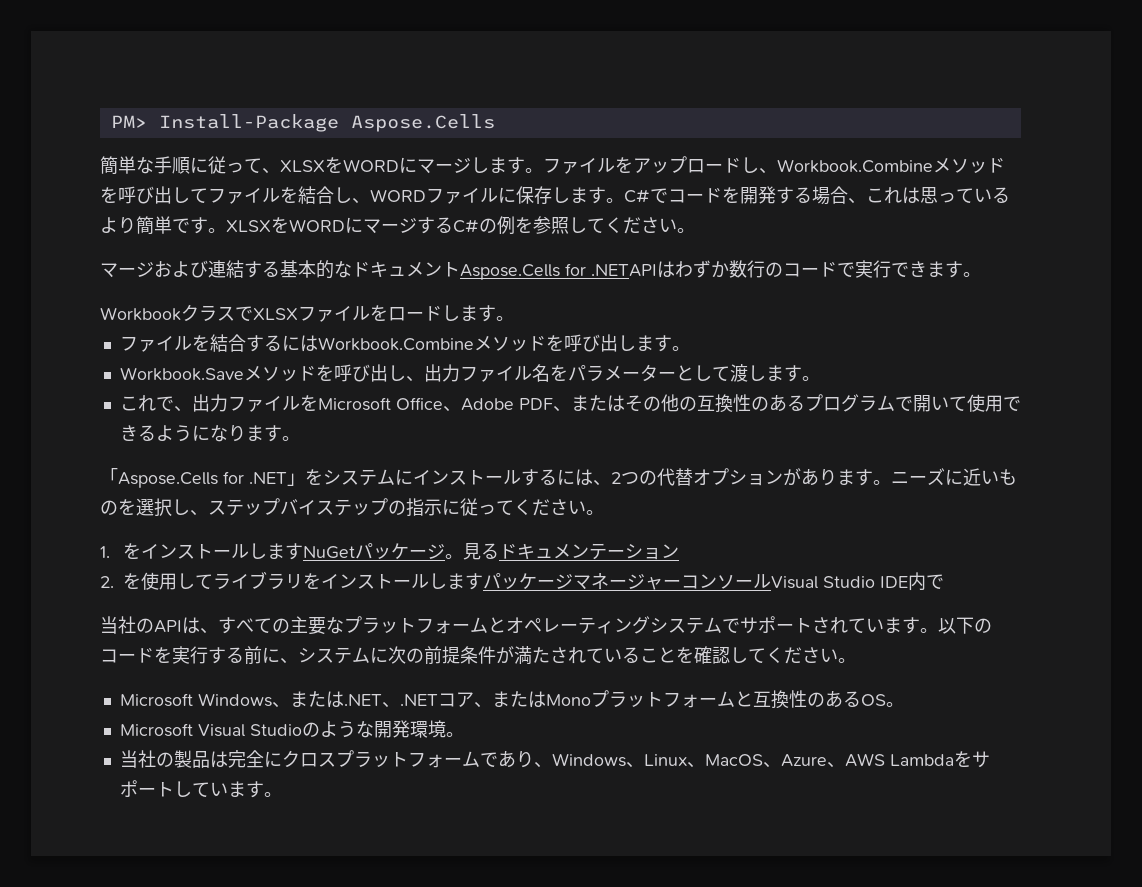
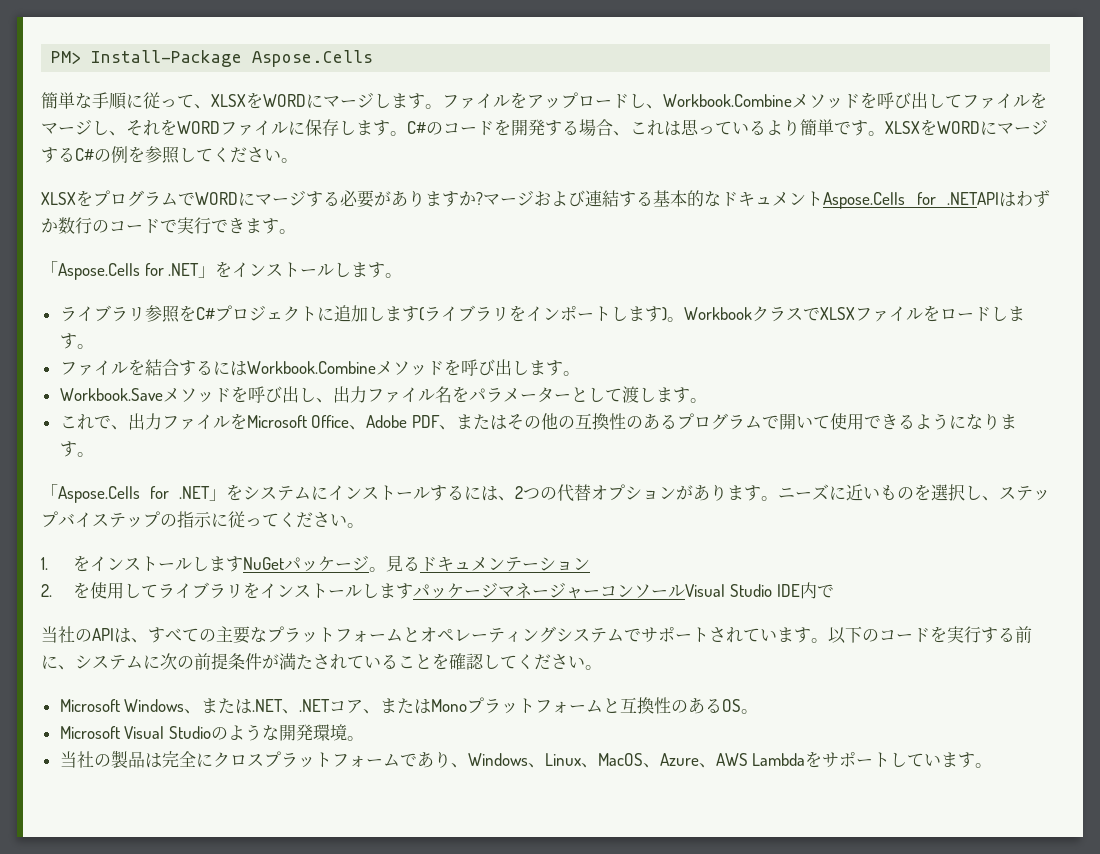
- ファイルをアップロードし、Workbook.Combineメソッドを呼び出してファイルを結合し、WORDファイルに保存します。
+ ファイルをアップロードし、Workbook.Combineメソッドを呼び出してファイルをマージし、それをWORDファイルに保存します。
- C#でコードを開発する場合、これは思っているより簡単です。
+ C#のコードを開発する場合、これは思っているより簡単です。
+ XLSXをプログラムでWORDにマージする必要がありますか?
+ 「Aspose.Cells for .NET」をインストールします。
+ ライブラリ参照をC#プロジェクトに追加します(ライブラリをインポートします)。

